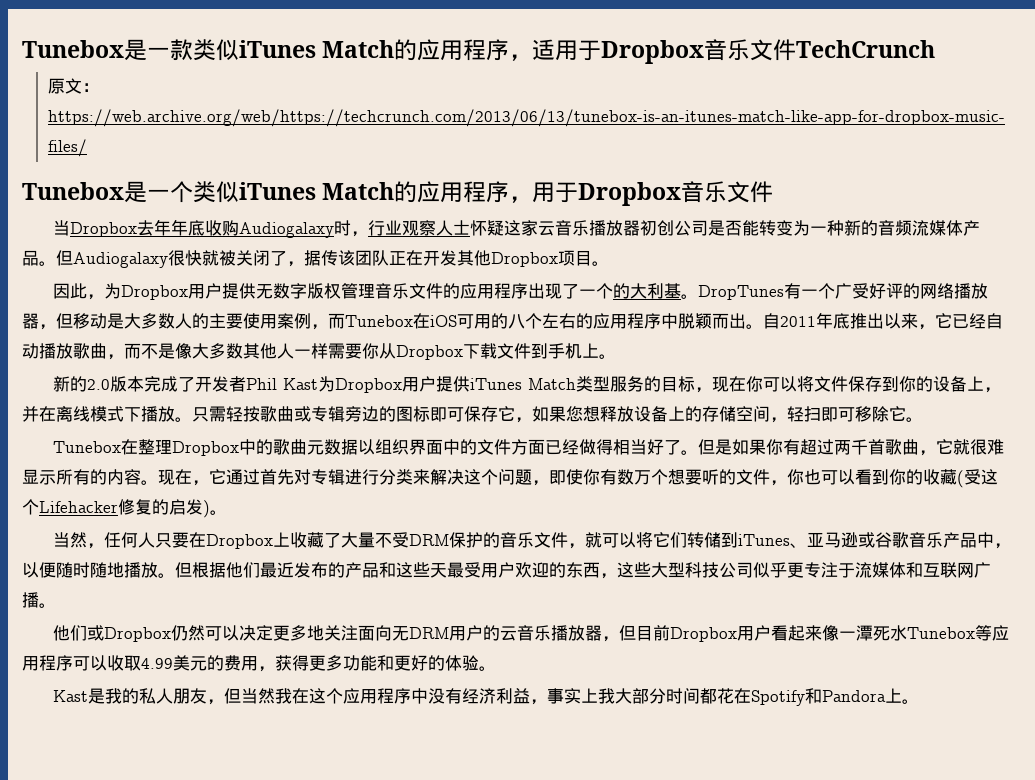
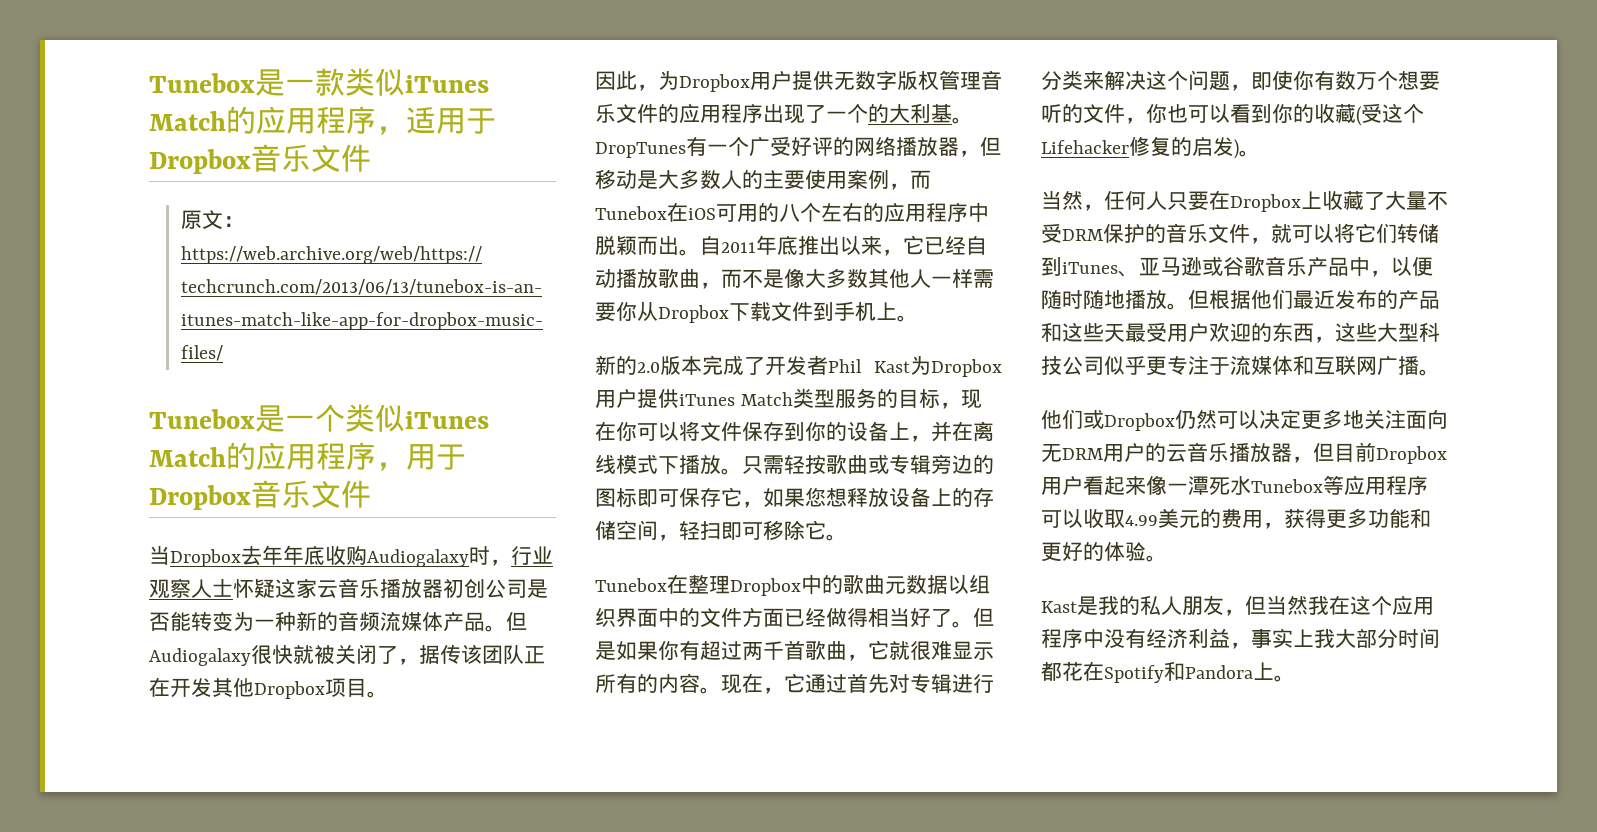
- Tunebox是一款类似iTunes Match的应用程序，适用于Dropbox音乐文件TechCrunch
+ Tunebox是一款类似iTunes Match的应用程序，适用于Dropbox音乐文件

